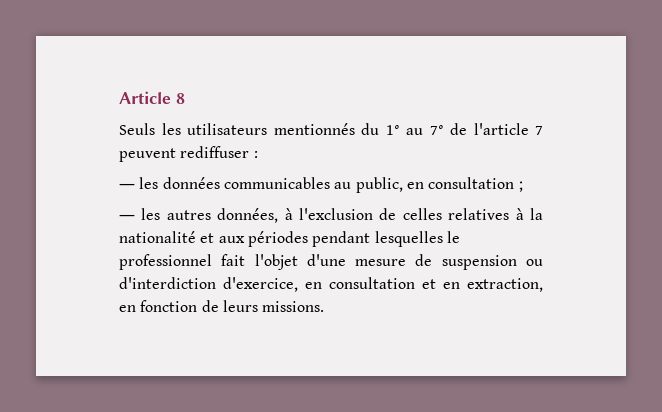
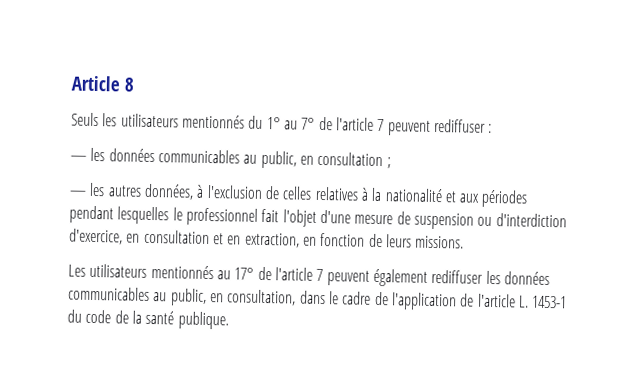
+ Les utilisateurs mentionnés au 17° de l'article 7 peuvent également rediffuser les données communicables au public, en consultation, dans le cadre de l'application de l'article L. 1453-1 du code de la santé publique.

